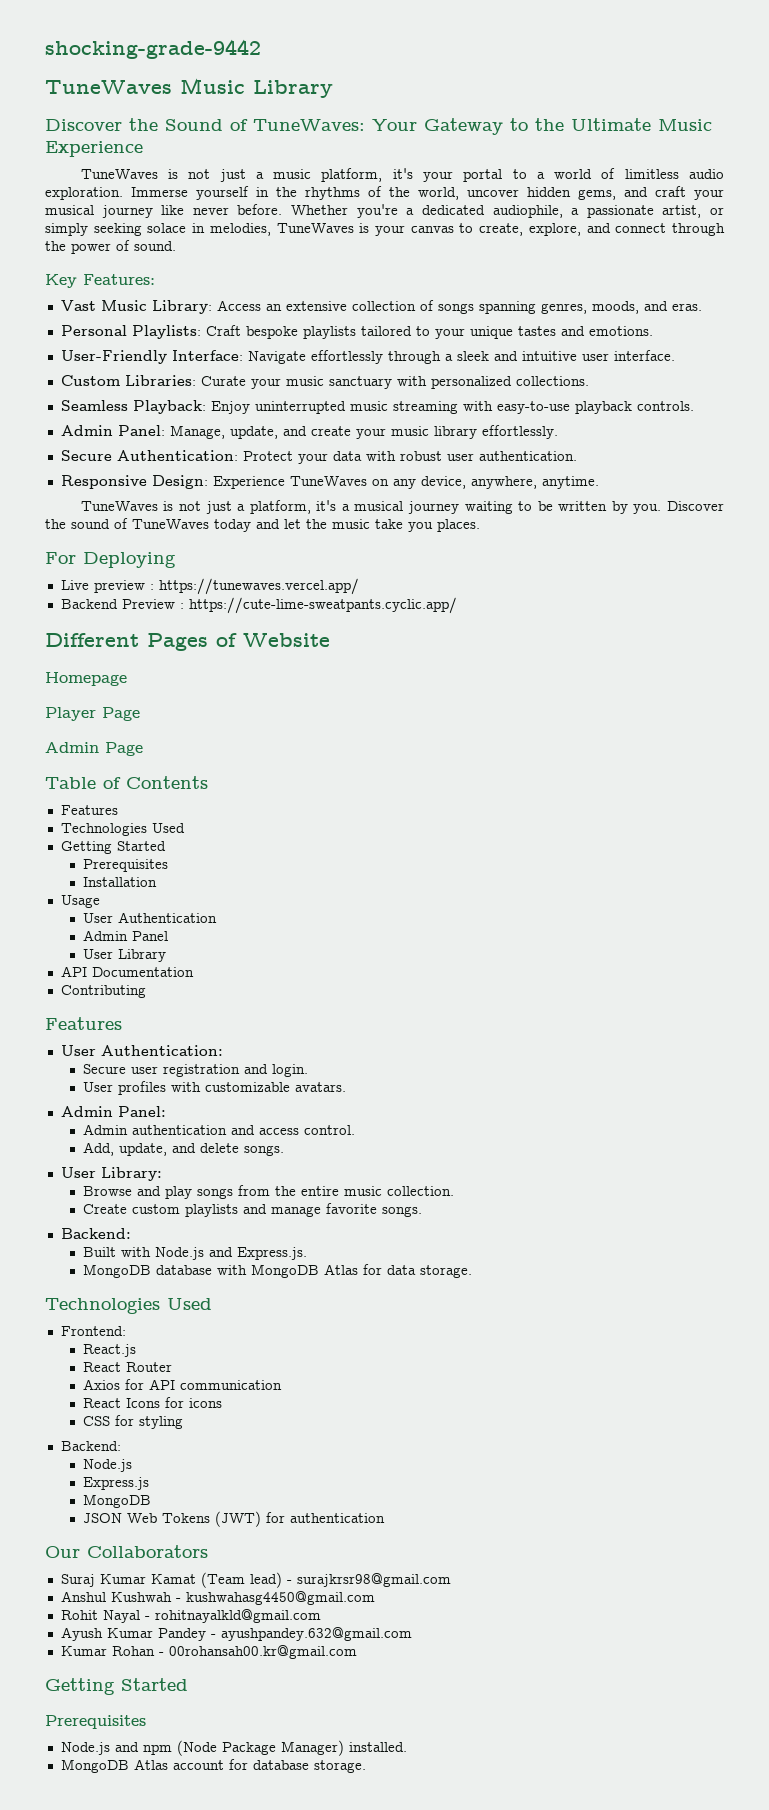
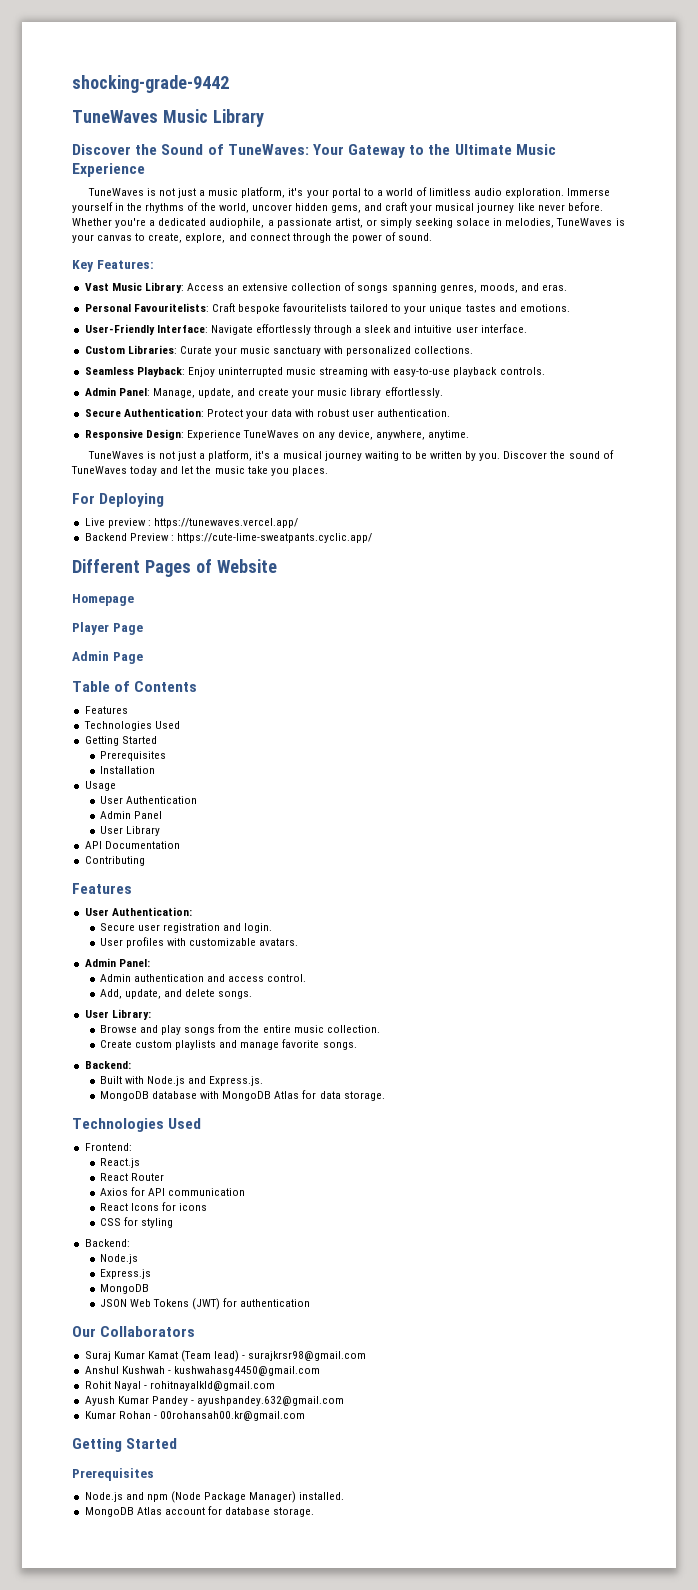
- Personal Playlists: Craft bespoke playlists tailored to your unique tastes and emotions.
+ Personal Favouritelists: Craft bespoke favouritelists tailored to your unique tastes and emotions.

